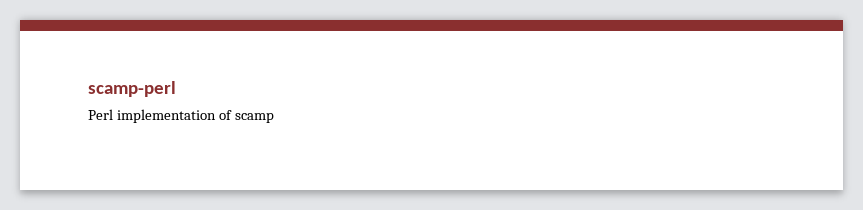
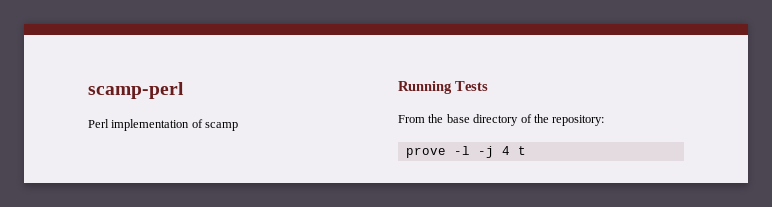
+ Running Tests
+ From the base directory of the repository:
+ prove -l -j 4 t

